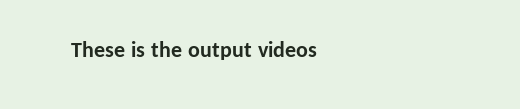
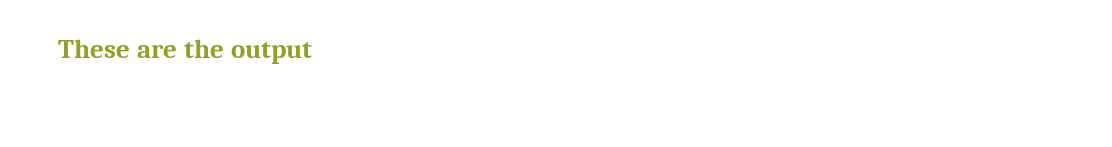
- These is the output videos
+ These are the output

